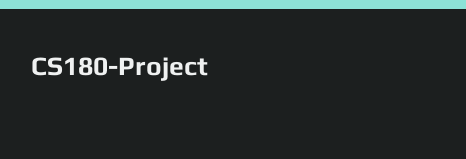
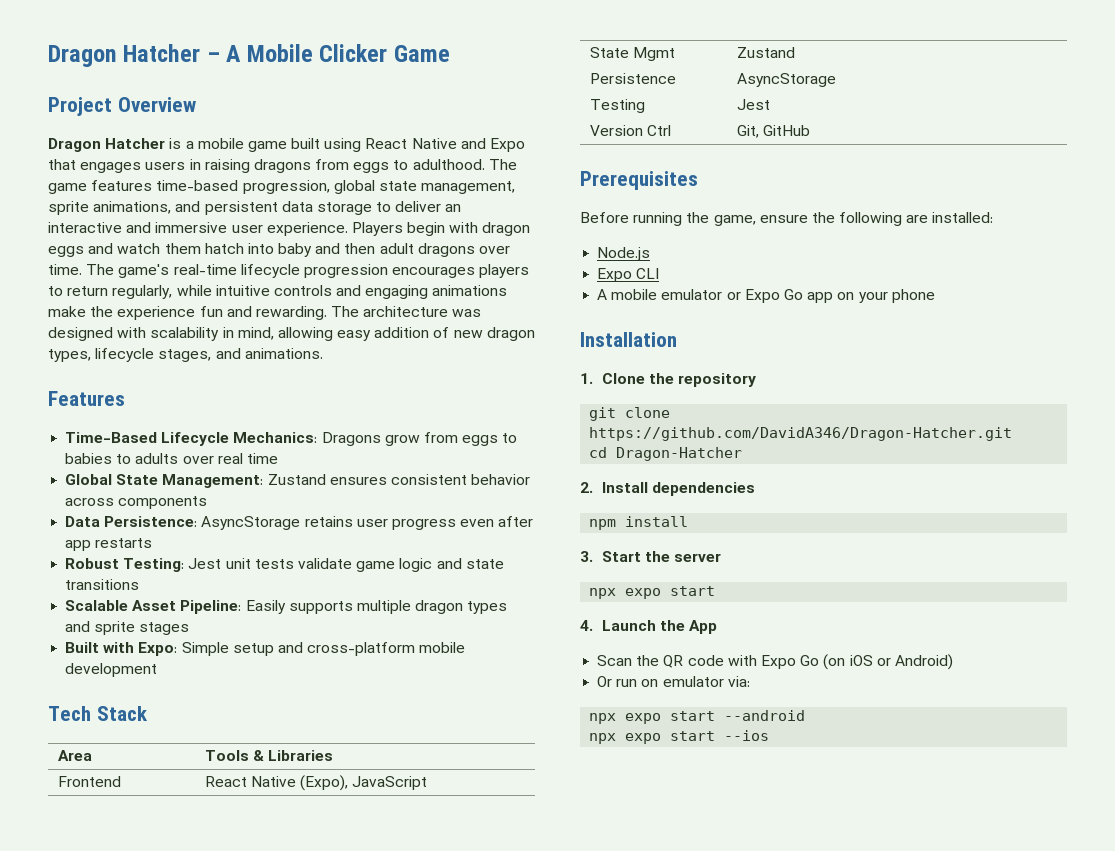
- CS180-Project
+ Dragon Hatcher – A Mobile Clicker Game
+ Project Overview
+ Dragon Hatcher is a mobile game built using React Native and Expo that engages users in raising dragons from eggs to adulthood. The game features time-based progression, global state management, sprite animations, and persistent data storage to deliver an interactive and immersive user experience. Players begin with dragon eggs and watch them hatch into baby and then adult dragons over time. The game's real-time lifecycle progression encourages players to return regularly, while intuitive controls and engaging animations make the experience fun and rewarding. The architecture was designed with scalability in mind, allowing easy addition of new dragon types, lifecycle stages, and animations.
+ Features
+ Time-Based Lifecycle Mechanics: Dragons grow from eggs to babies to adults over real time
+ Global State Management: Zustand ensures consistent behavior across components
+ Data Persistence: AsyncStorage retains user progress even after app restarts
+ Robust Testing: Jest unit tests validate game logic and state transitions
+ Scalable Asset Pipeline: Easily supports multiple dragon types and sprite stages
+ Built with Expo: Simple setup and cross-platform mobile development
+ Tech Stack
+ Area | Tools & Libraries
+ Frontend | React Native (Expo), JavaScript
+ State Mgmt | Zustand
+ Persistence | AsyncStorage
+ Testing | Jest
+ Version Ctrl | Git, GitHub
+ Prerequisites
+ Before running the game, ensure the following are installed:
+ Node.js
+ Expo CLI
+ A mobile emulator or Expo Go app on your phone
+ Installation
+ 1. Clone the repository
+ git clone https://github.com/DavidA346/Dragon-Hatcher.git
+ cd Dragon-Hatcher
+ 2. Install dependencies
+ npm install
+ 3. Start the server
+ npx expo start
+ 4. Launch the App
+ Scan the QR code with Expo Go (on iOS or Android)
+ Or run on emulator via:
+ npx expo start --android
+ npx expo start --ios

